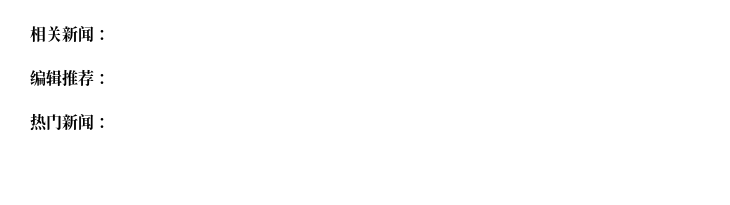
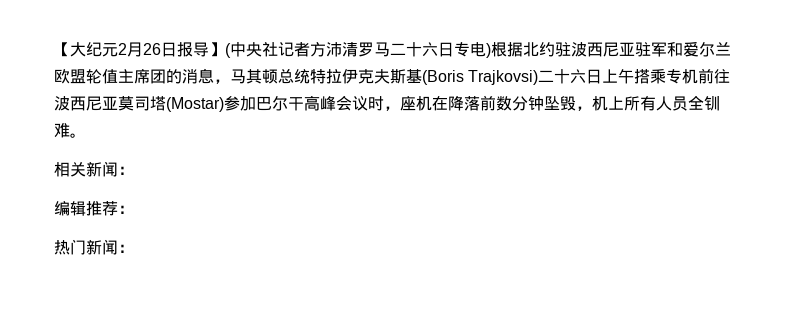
+ 【大纪元2月26日报导】(中央社记者方沛清罗马二十六日专电)根据北约驻波西尼亚驻军和爱尔兰欧盟轮值主席团的消息，马其顿总统特拉伊克夫斯基(Boris Trajkovsi)二十六日上午搭乘专机前往波西尼亚莫司塔(Mostar)参加巴尔干高峰会议时，座机在降落前数分钟坠毁，机上所有人员全钏难。

